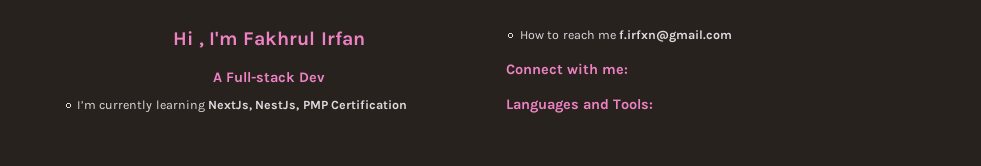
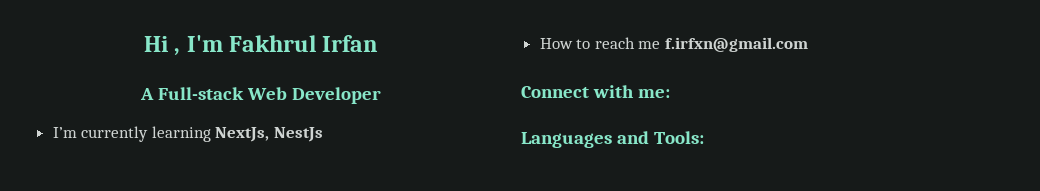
- A Full-stack Dev
+ A Full-stack Web Developer
- I’m currently learning NextJs, NestJs, PMP Certification
+ I’m currently learning NextJs, NestJs

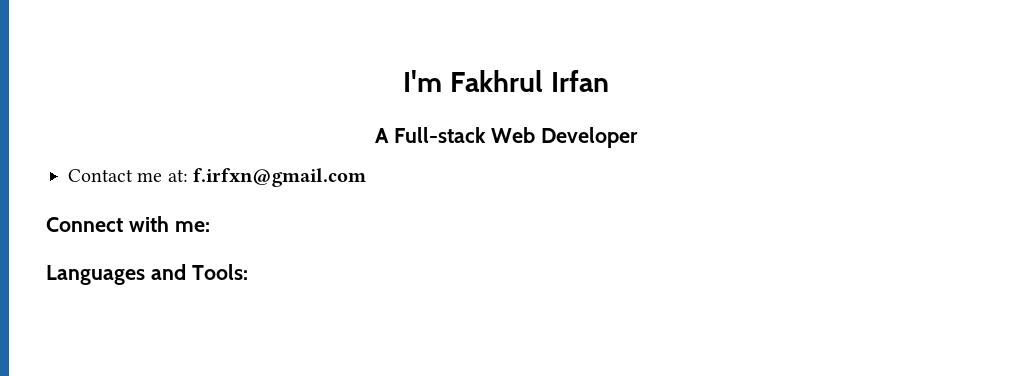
- Hi , I'm Fakhrul Irfan
+ I'm Fakhrul Irfan
- I’m currently learning NextJs, NestJs
- How to reach me f.irfxn@gmail.com
+ Contact me at: f.irfxn@gmail.com

